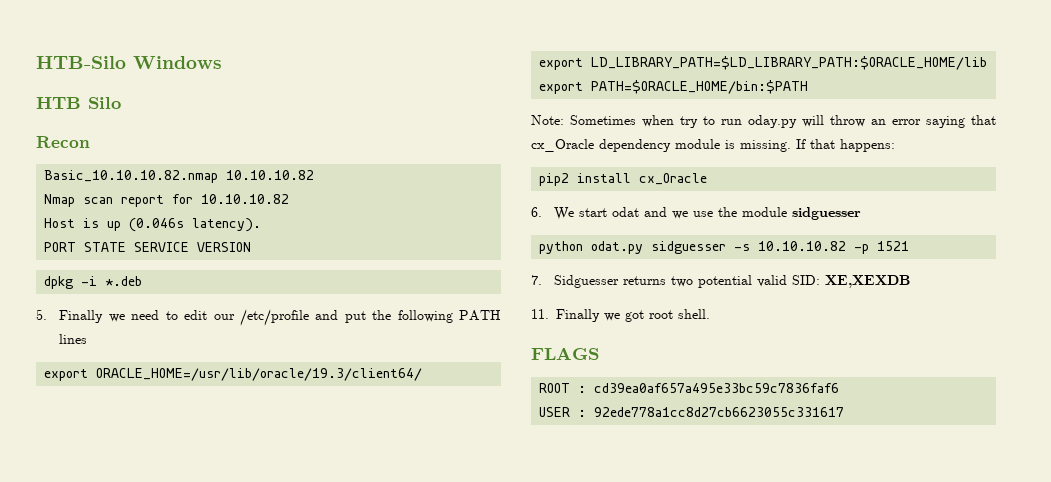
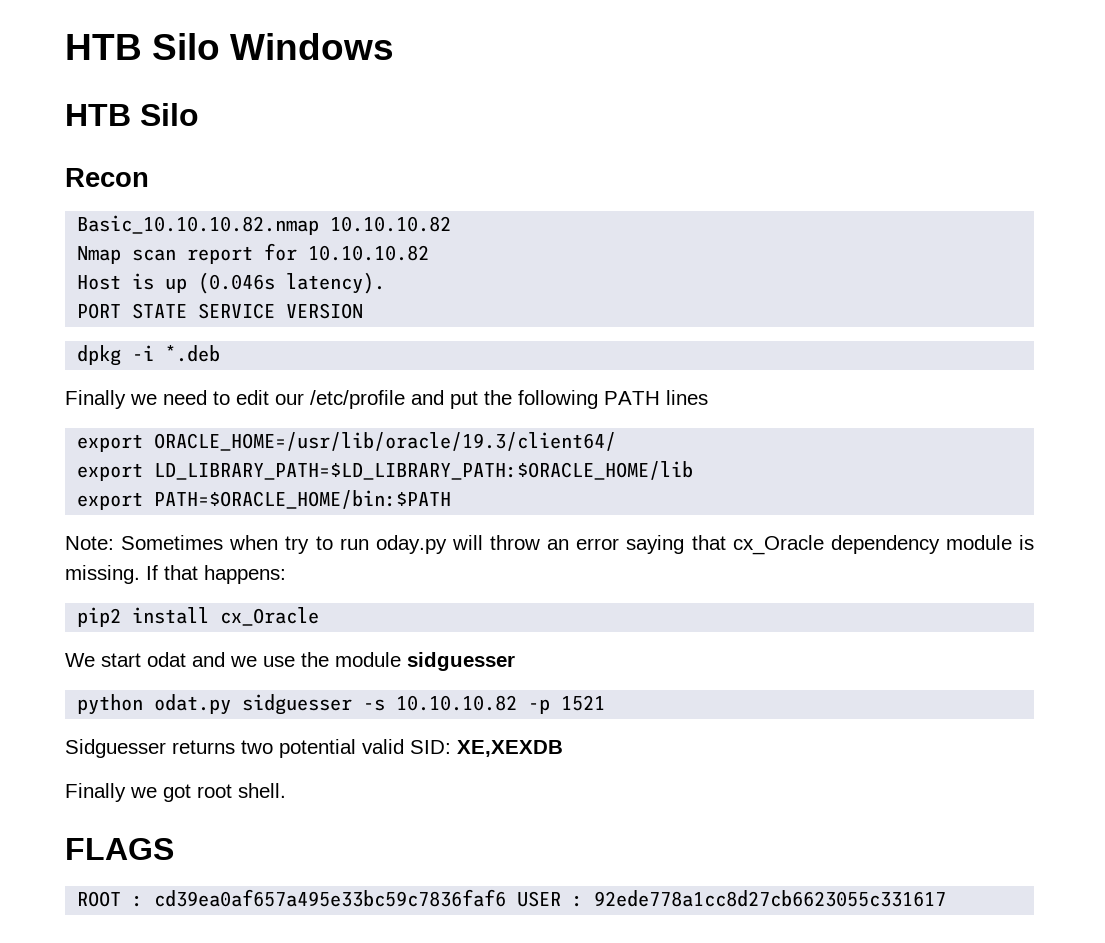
- HTB-Silo Windows
+ HTB Silo Windows
- 5. Finally we need to edit our /etc/profile and put the following PATH lines
+ Finally we need to edit our /etc/profile and put the following PATH lines
- 6. We start odat and we use the module sidguesser
+ We start odat and we use the module sidguesser
- 7. Sidguesser returns two potential valid SID: XE,XEXDB
+ Sidguesser returns two potential valid SID: XE,XEXDB
- 11. Finally we got root shell.
+ Finally we got root shell.
- ROOT : cd39ea0af657a495e33bc59c7836faf6
- USER : 92ede778a1cc8d27cb6623055c331617
+ ROOT : cd39ea0af657a495e33bc59c7836faf6 USER : 92ede778a1cc8d27cb6623055c331617

